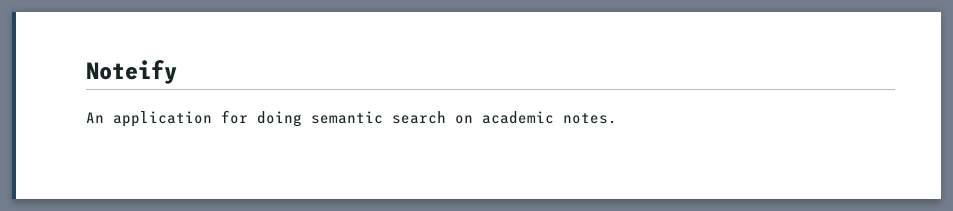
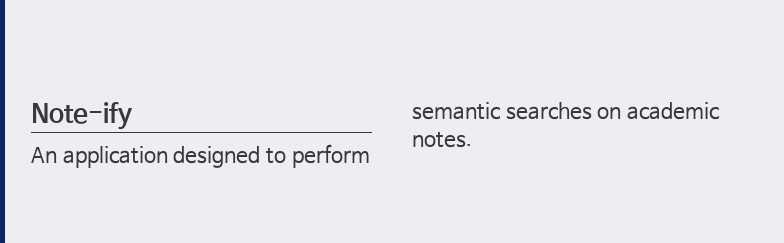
- Noteify
+ Note-ify
- An application for doing semantic search on academic notes.
+ An application designed to perform semantic searches on academic notes.

